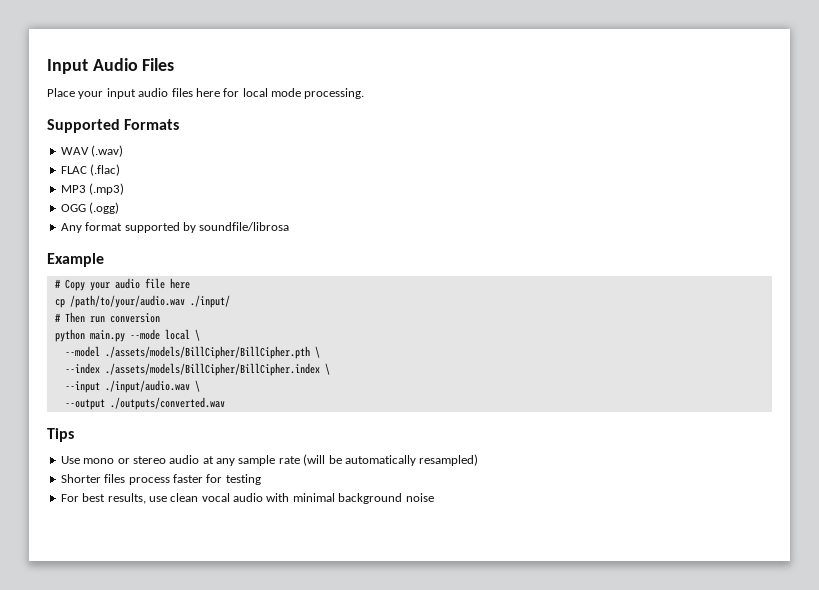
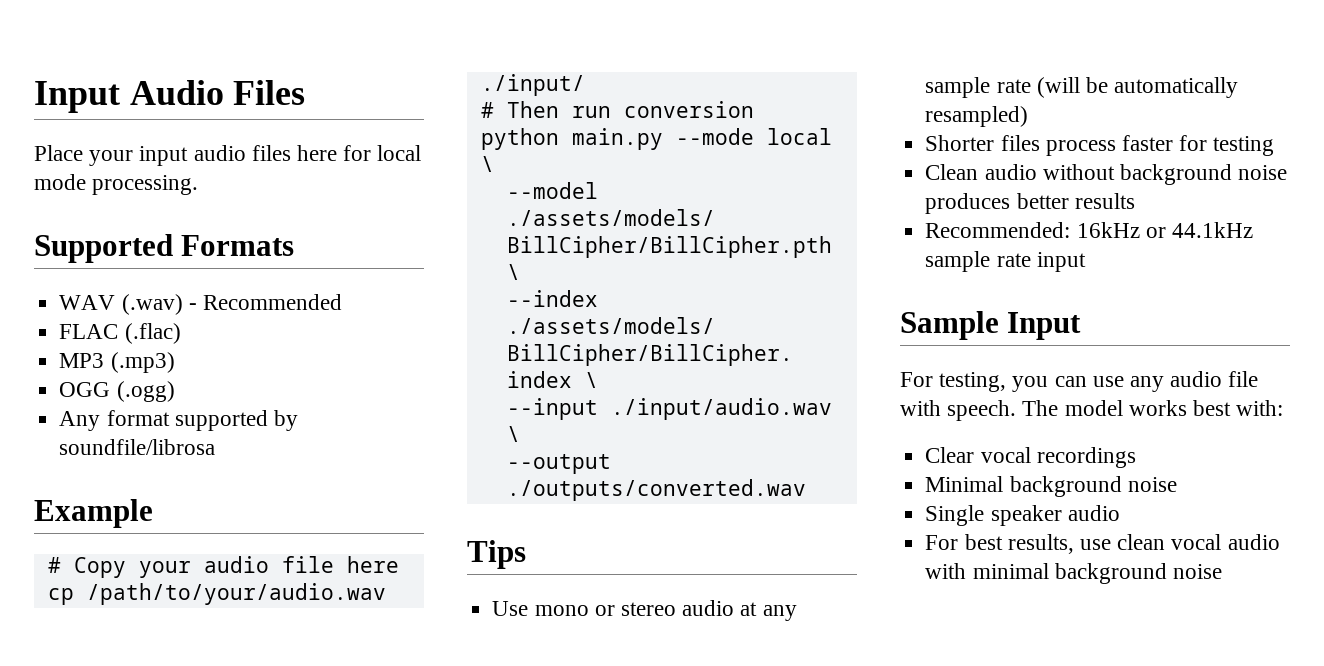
- WAV (.wav)
+ WAV (.wav) - Recommended
+ Clean audio without background noise produces better results
+ Recommended: 16kHz or 44.1kHz sample rate input
+ Sample Input
+ For testing, you can use any audio file with speech. The model works best with:
+ Clear vocal recordings
+ Minimal background noise
+ Single speaker audio

